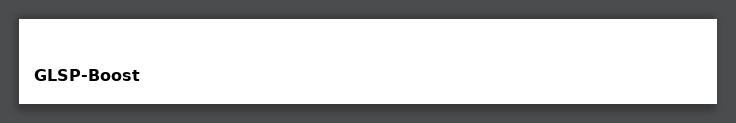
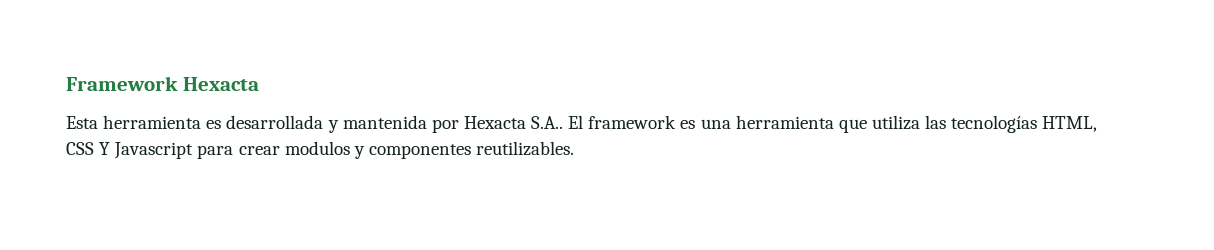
- GLSP-Boost
+ Framework Hexacta
+ Esta herramienta es desarrollada y mantenida por Hexacta S.A.. El framework es una herramienta que utiliza las tecnologías HTML, CSS Y Javascript para crear modulos y componentes reutilizables.

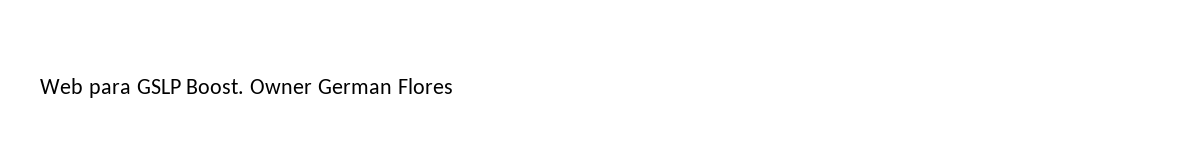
- Framework Hexacta
- Esta herramienta es desarrollada y mantenida por Hexacta S.A.. El framework es una herramienta que utiliza las tecnologías HTML, CSS Y Javascript para crear modulos y componentes reutilizables.
+ Web para GSLP Boost. Owner German Flores

